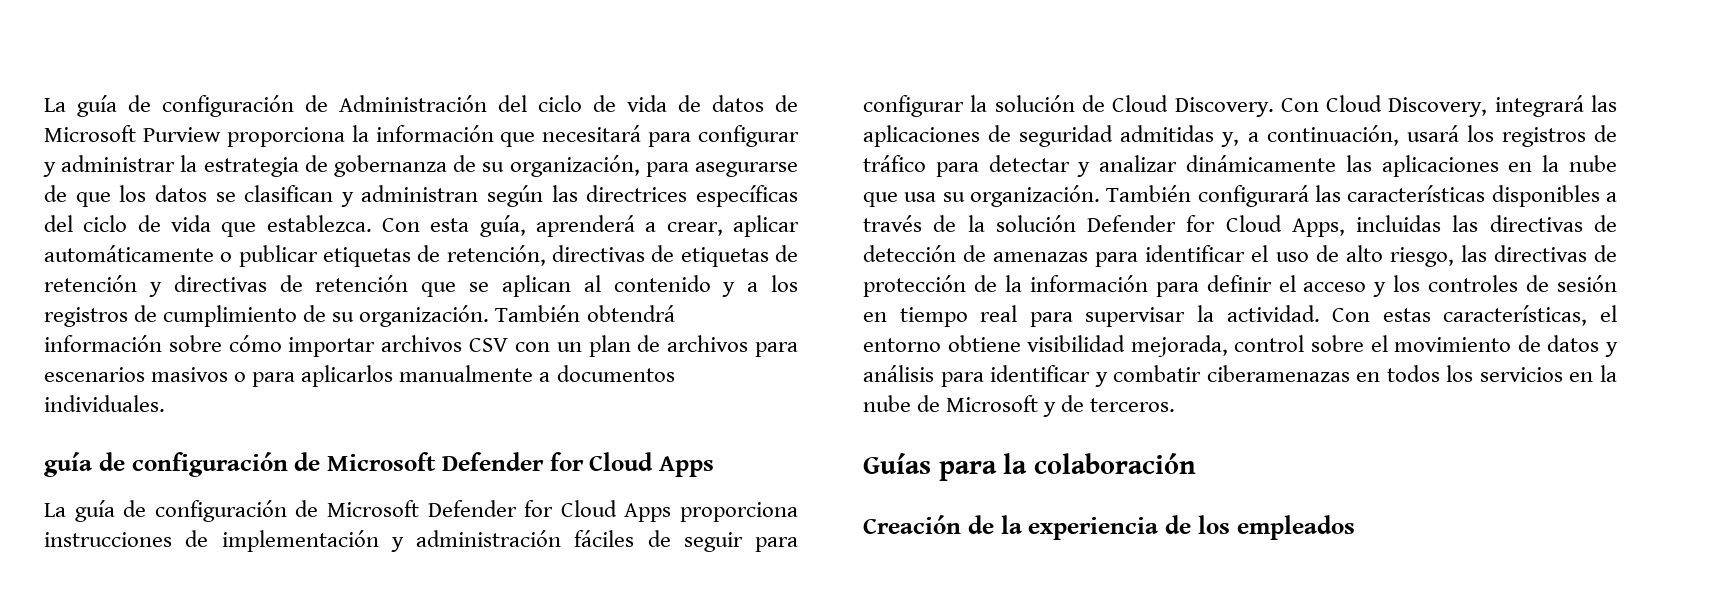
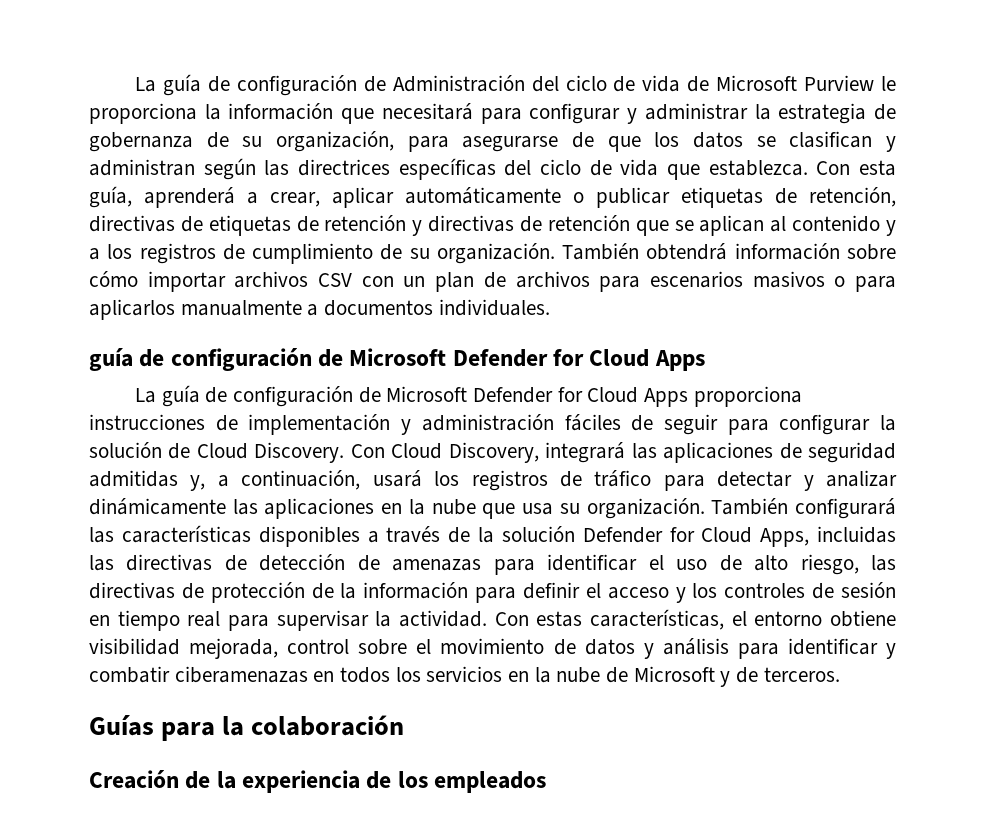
- La guía de configuración de Administración del ciclo de vida de datos de Microsoft Purview proporciona la información que necesitará para configurar y administrar la estrategia de gobernanza de su organización, para asegurarse de que los datos se clasifican y administran según las directrices específicas del ciclo de vida que establezca.
+ La guía de configuración de Administración del ciclo de vida de Microsoft Purview le proporciona la información que necesitará para configurar y administrar la estrategia de gobernanza de su organización, para asegurarse de que los datos se clasifican y administran según las directrices específicas del ciclo de vida que establezca.

